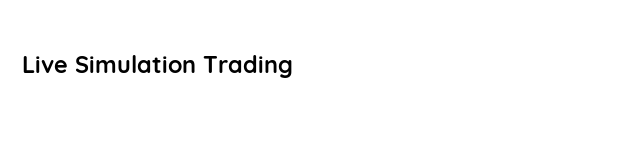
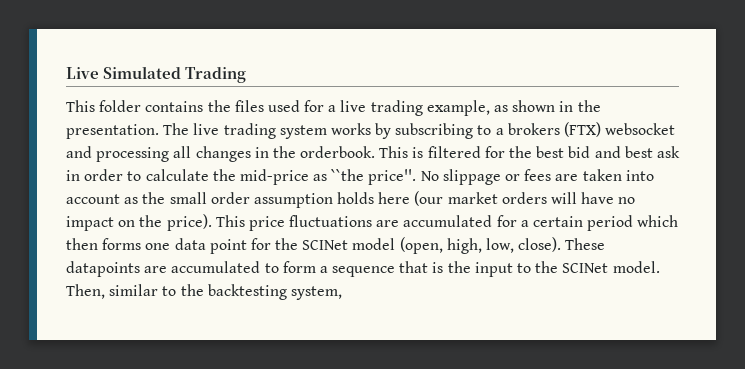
- Live Simulation Trading
+ Live Simulated Trading
+ This folder contains the files used for a live trading example, as shown in the presentation. The live trading system works by subscribing to a brokers (FTX) websocket and processing all changes in the orderbook. This is filtered for the best bid and best ask in order to calculate the mid-price as ``the price''. No slippage or fees are taken into account as the small order assumption holds here (our market orders will have no impact on the price). This price fluctuations are accumulated for a certain period which then forms one data point for the SCINet model (open, high, low, close). These datapoints are accumulated to form a sequence that is the input to the SCINet model. Then, similar to the backtesting system,

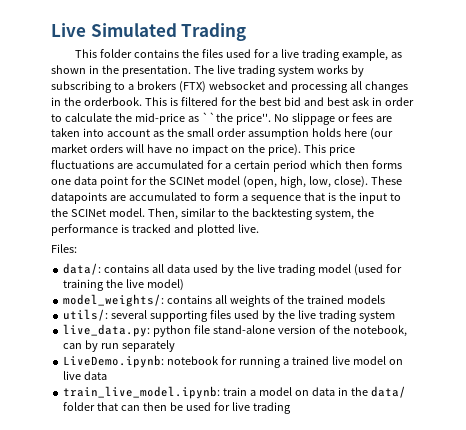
- Then, similar to the backtesting system,
+ Then, similar to the backtesting system, the performance is tracked and plotted live.
+ Files:
+ data/: contains all data used by the live trading model (used for training the live model)
+ model_weights/: contains all weights of the trained models
+ utils/: several supporting files used by the live trading system
+ live_data.py: python file stand-alone version of the notebook, can by run separately
+ LiveDemo.ipynb: notebook for running a trained live model on live data
+ train_live_model.ipynb: train a model on data in the data/ folder that can then be used for live trading

